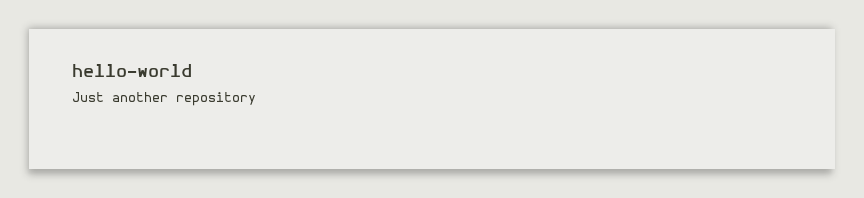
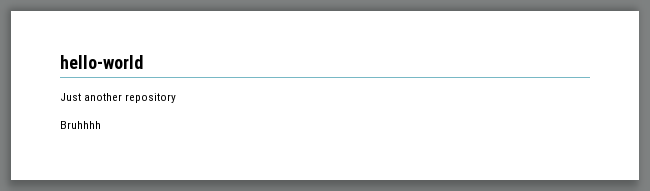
+ Bruhhhh

